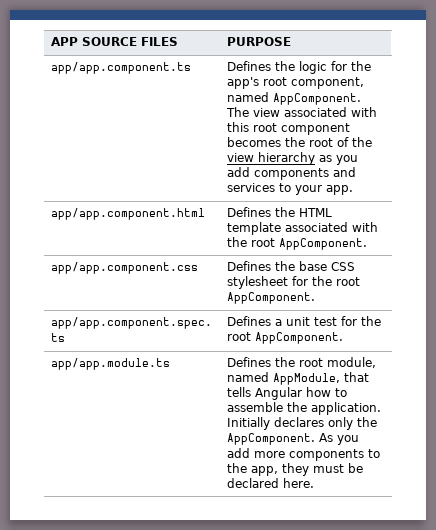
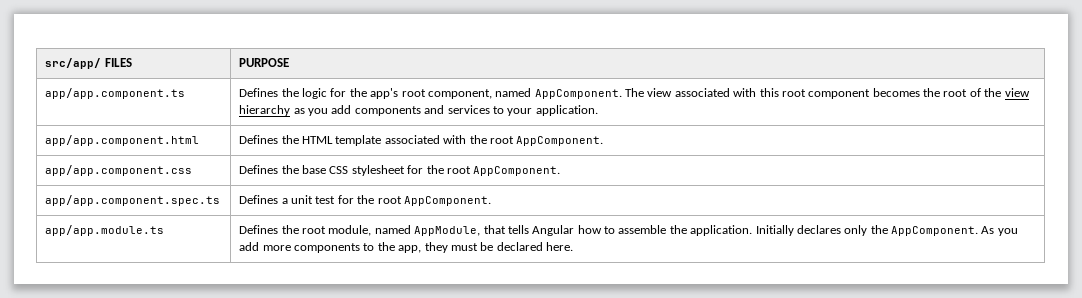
- APP SOURCE FILES | PURPOSE
+ src/app/ FILES | PURPOSE
- app/app.component.ts | Defines the logic for the app's root component, named AppComponent. The view associated with this root component becomes the root of the view hierarchy as you add components and services to your app.
+ app/app.component.ts | Defines the logic for the app's root component, named AppComponent. The view associated with this root component becomes the root of the view hierarchy as you add components and services to your application.

